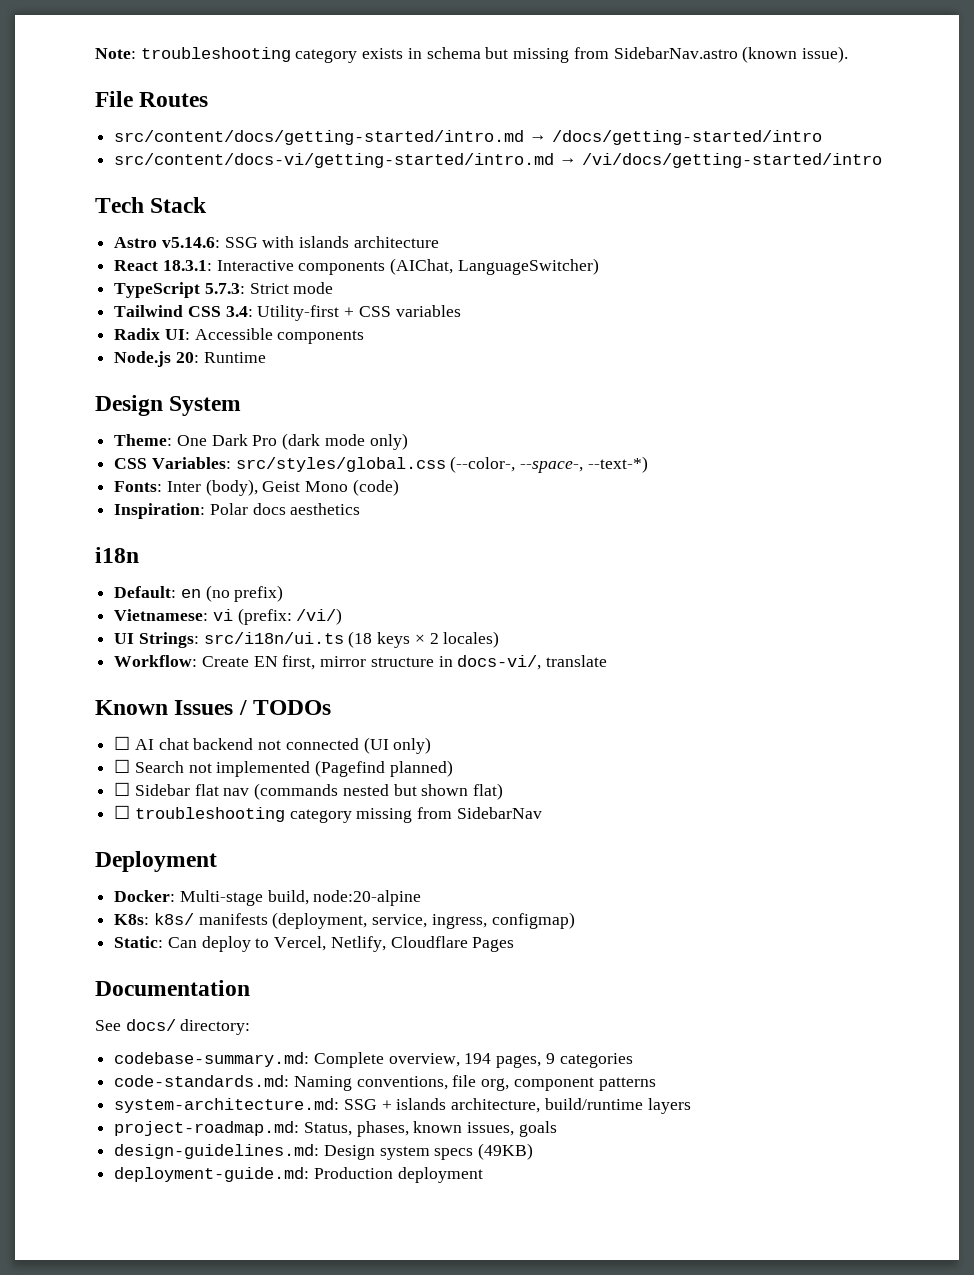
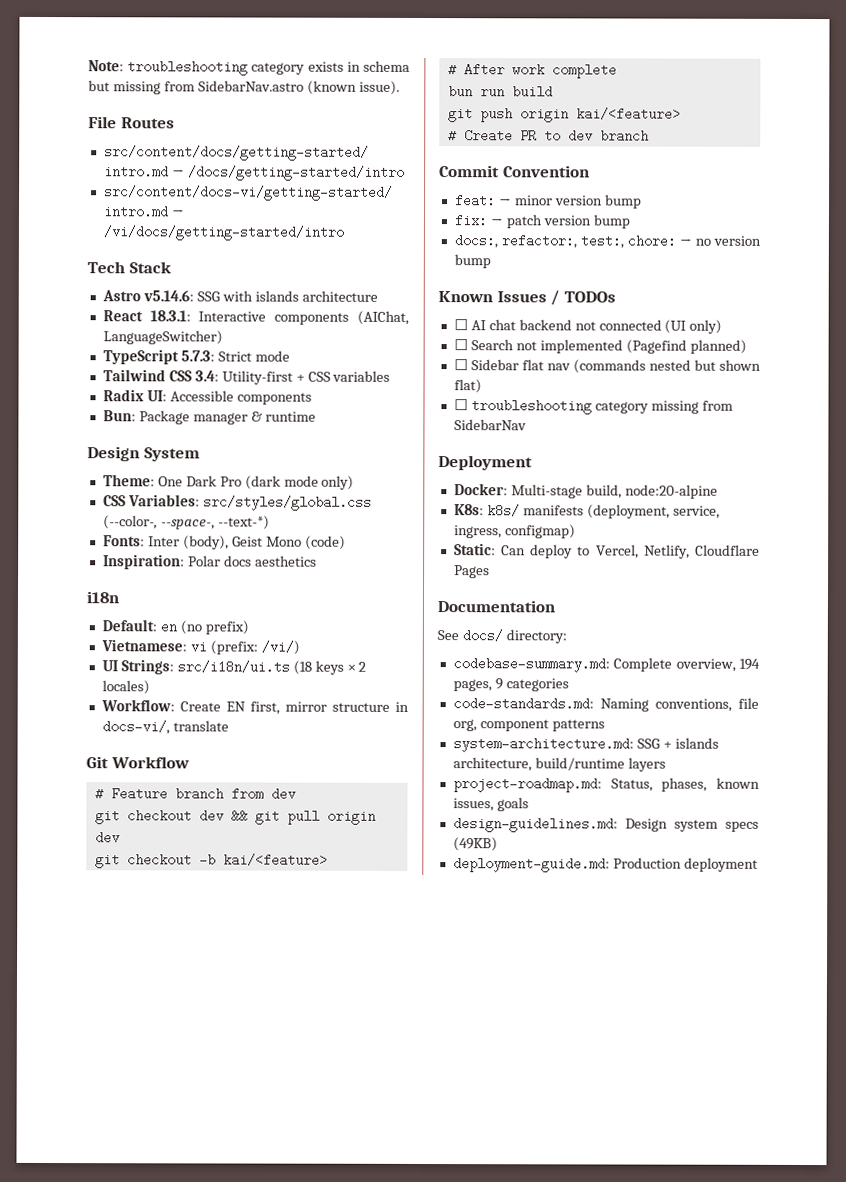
- Node.js 20: Runtime
+ Bun: Package manager & runtime
+ Git Workflow
+ # Feature branch from dev
+ git checkout dev && git pull origin dev
+ git checkout -b kai/<feature>
+ # After work complete
+ bun run build
+ git push origin kai/<feature>
+ # Create PR to dev branch
+ Commit Convention
+ feat: → minor version bump
+ fix: → patch version bump
+ docs:, refactor:, test:, chore: → no version bump

